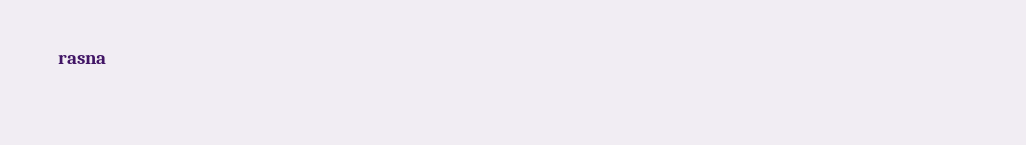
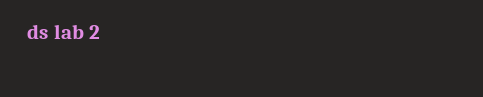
- rasna
+ ds lab 2

